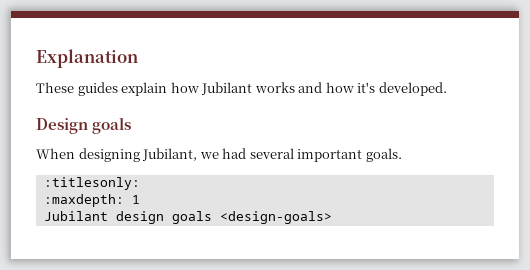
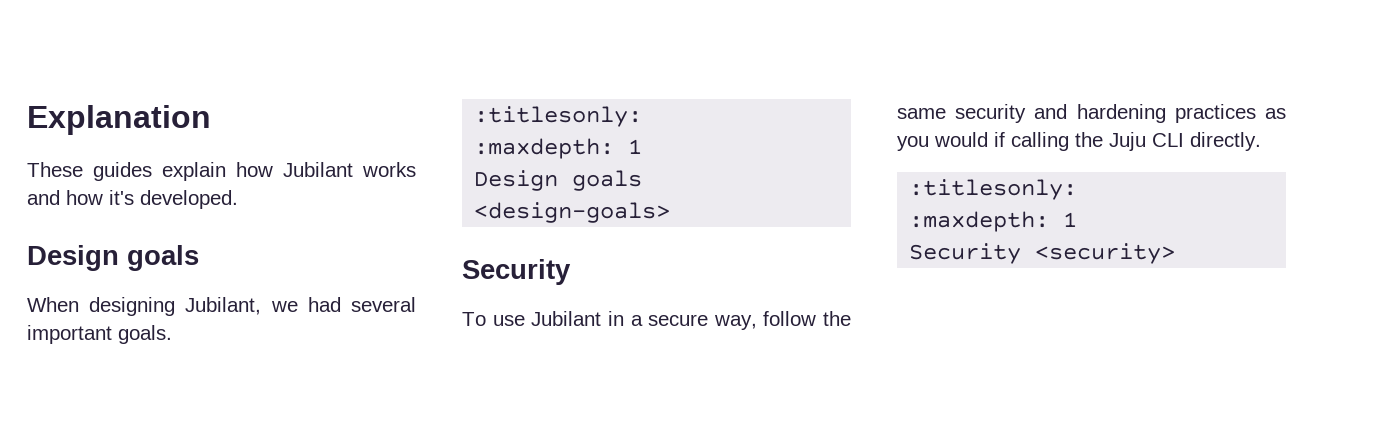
- Jubilant design goals <design-goals>
+ Design goals <design-goals>
+ Security
+ To use Jubilant in a secure way, follow the same security and hardening practices as you would if calling the Juju CLI directly.
+ :titlesonly:
+ :maxdepth: 1
+ Security <security>

